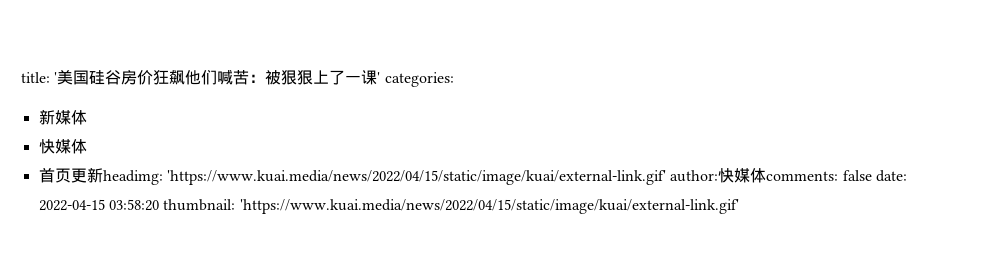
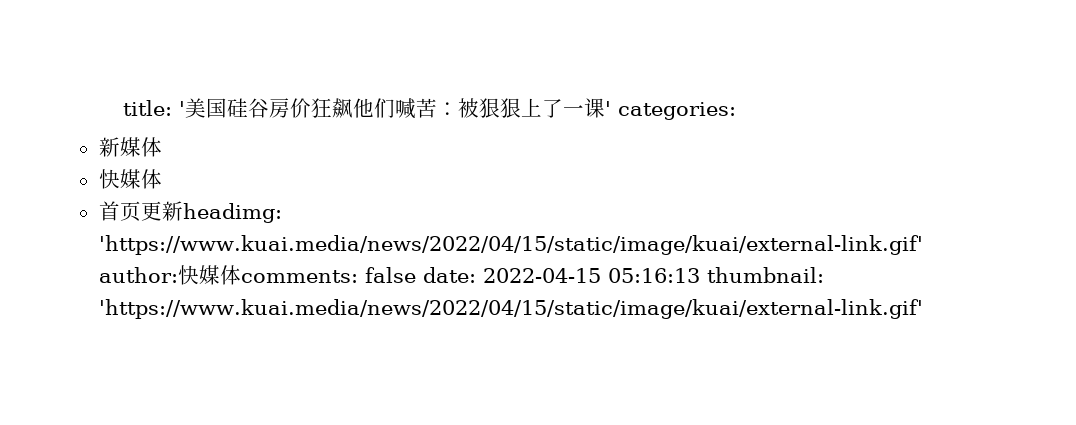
- 首页更新headimg: 'https://www.kuai.media/news/2022/04/15/static/image/kuai/external-link.gif' author:快媒体comments: false date: 2022-04-15 03:58:20 thumbnail: 'https://www.kuai.media/news/2022/04/15/static/image/kuai/external-link.gif'
+ 首页更新headimg: 'https://www.kuai.media/news/2022/04/15/static/image/kuai/external-link.gif' author:快媒体comments: false date: 2022-04-15 05:16:13 thumbnail: 'https://www.kuai.media/news/2022/04/15/static/image/kuai/external-link.gif'

